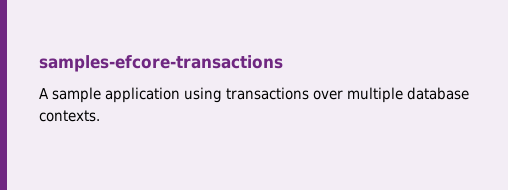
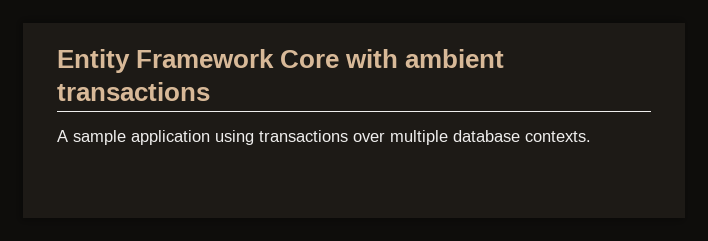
- samples-efcore-transactions
+ Entity Framework Core with ambient transactions

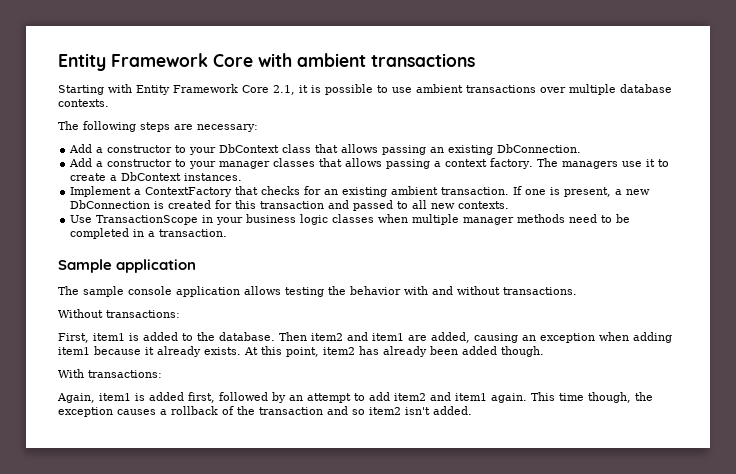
- A sample application using transactions over multiple database contexts.
+ Starting with Entity Framework Core 2.1, it is possible to use ambient transactions over multiple database contexts.
+ The following steps are necessary:
+ Add a constructor to your DbContext class that allows passing an existing DbConnection.
+ Add a constructor to your manager classes that allows passing a context factory. The managers use it to create a DbContext instances.
+ Implement a ContextFactory that checks for an existing ambient transaction. If one is present, a new DbConnection is created for this transaction and passed to all new contexts.
+ Use TransactionScope in your business logic classes when multiple manager methods need to be completed in a transaction.
+ Sample application
+ The sample console application allows testing the behavior with and without transactions.
+ Without transactions:
+ First, item1 is added to the database. Then item2 and item1 are added, causing an exception when adding item1 because it already exists. At this point, item2 has already been added though.
+ With transactions:
+ Again, item1 is added first, followed by an attempt to add item2 and item1 again. This time though, the exception causes a rollback of the transaction and so item2 isn't added.

